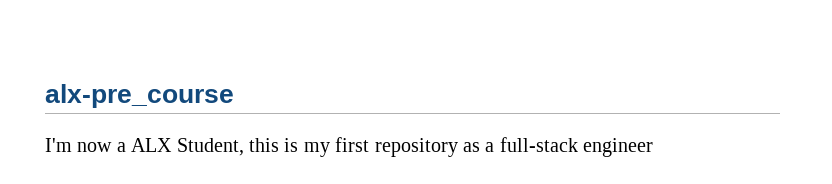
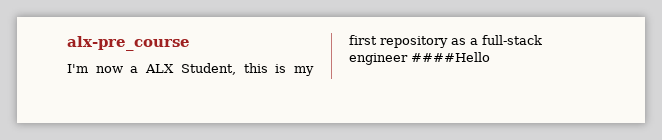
- I'm now a ALX Student, this is my first repository as a full-stack engineer
+ I'm now a ALX Student, this is my first repository as a full-stack engineer ####Hello

